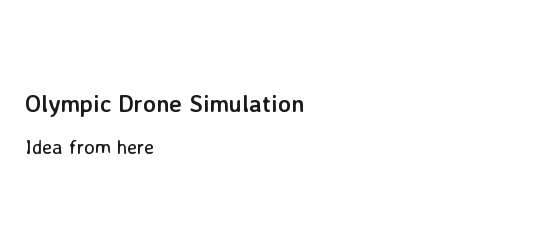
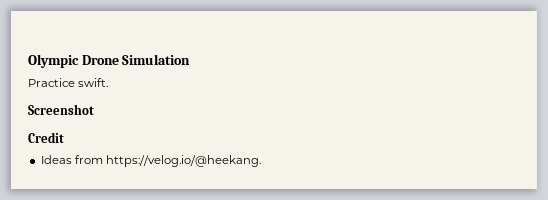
- Idea from here
+ Practice swift.
+ Screenshot
+ Credit
+ Ideas from https://velog.io/@heekang.

